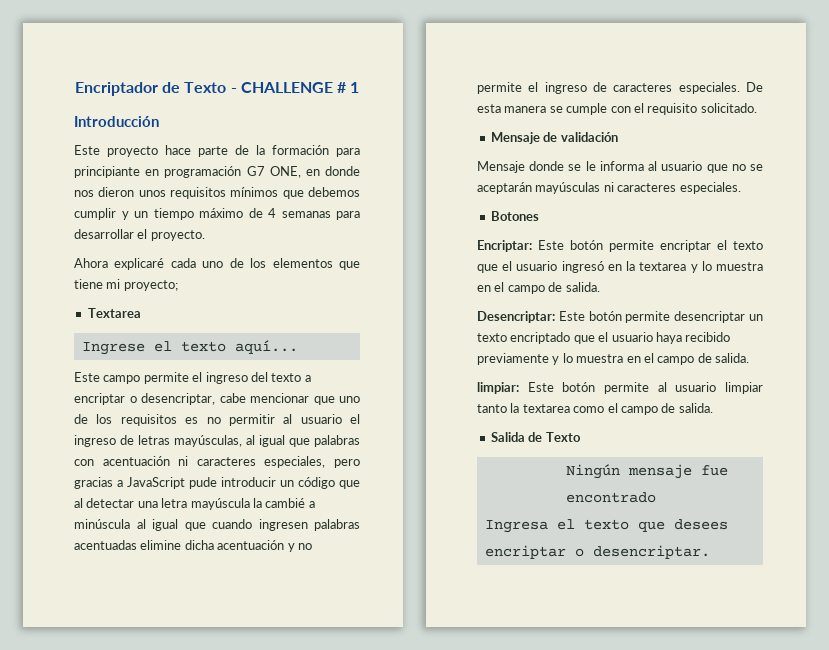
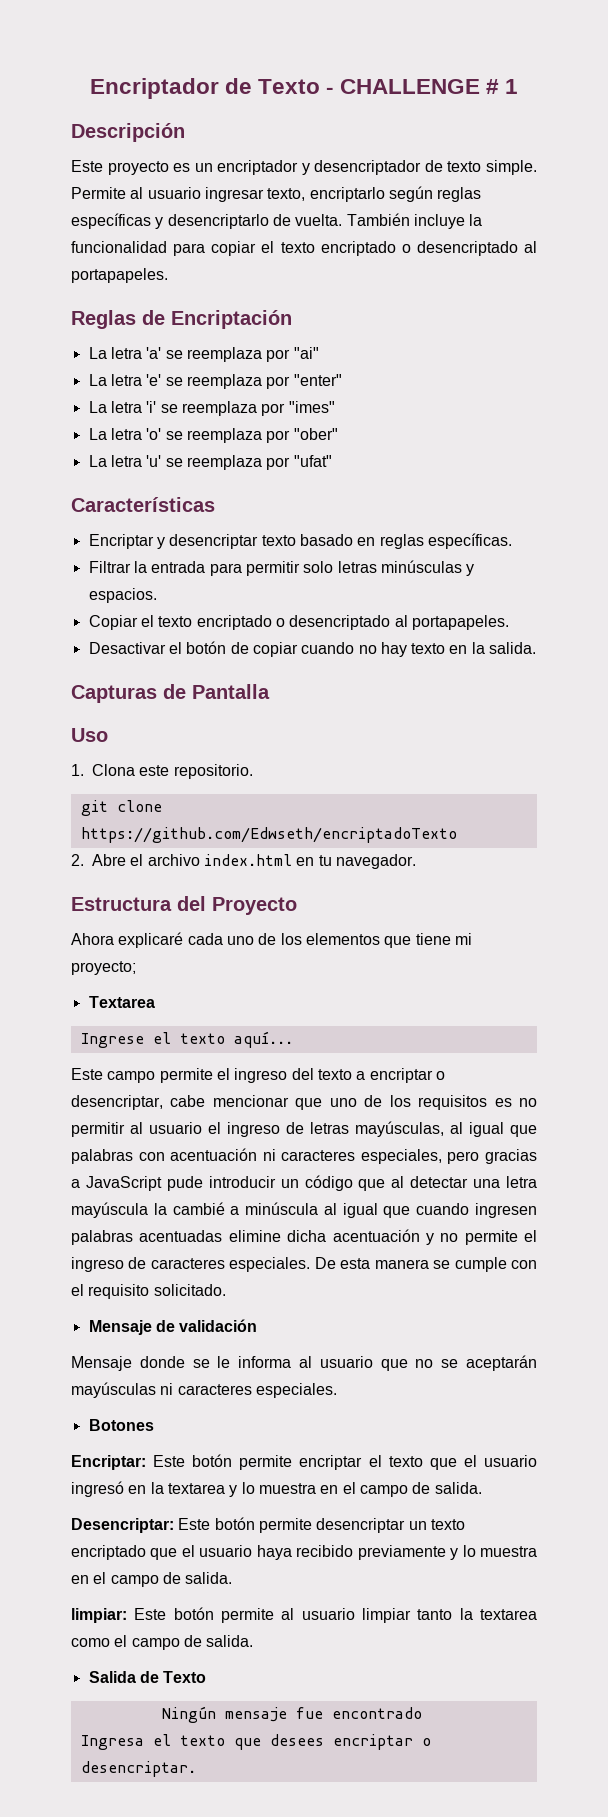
- Introducción
+ Descripción
- Este proyecto hace parte de la formación para principiante en programación G7 ONE, en donde nos dieron unos requisitos mínimos que debemos cumplir y un tiempo máximo de 4 semanas para desarrollar el proyecto.
+ Este proyecto es un encriptador y desencriptador de texto simple. Permite al usuario ingresar texto, encriptarlo según reglas específicas y desencriptarlo de vuelta. También incluye la funcionalidad para copiar el texto encriptado o desencriptado al portapapeles.
+ Reglas de Encriptación
+ La letra 'a' se reemplaza por "ai"
+ La letra 'e' se reemplaza por "enter"
+ La letra 'i' se reemplaza por "imes"
+ La letra 'o' se reemplaza por "ober"
+ La letra 'u' se reemplaza por "ufat"
+ Características
+ Encriptar y desencriptar texto basado en reglas específicas.
+ Filtrar la entrada para permitir solo letras minúsculas y espacios.
+ Copiar el texto encriptado o desencriptado al portapapeles.
+ Desactivar el botón de copiar cuando no hay texto en la salida.
+ Capturas de Pantalla
+ Uso
+ 1. Clona este repositorio.
+ git clone https://github.com/Edwseth/encriptadoTexto
+ 2. Abre el archivo index.html en tu navegador.
+ Estructura del Proyecto

